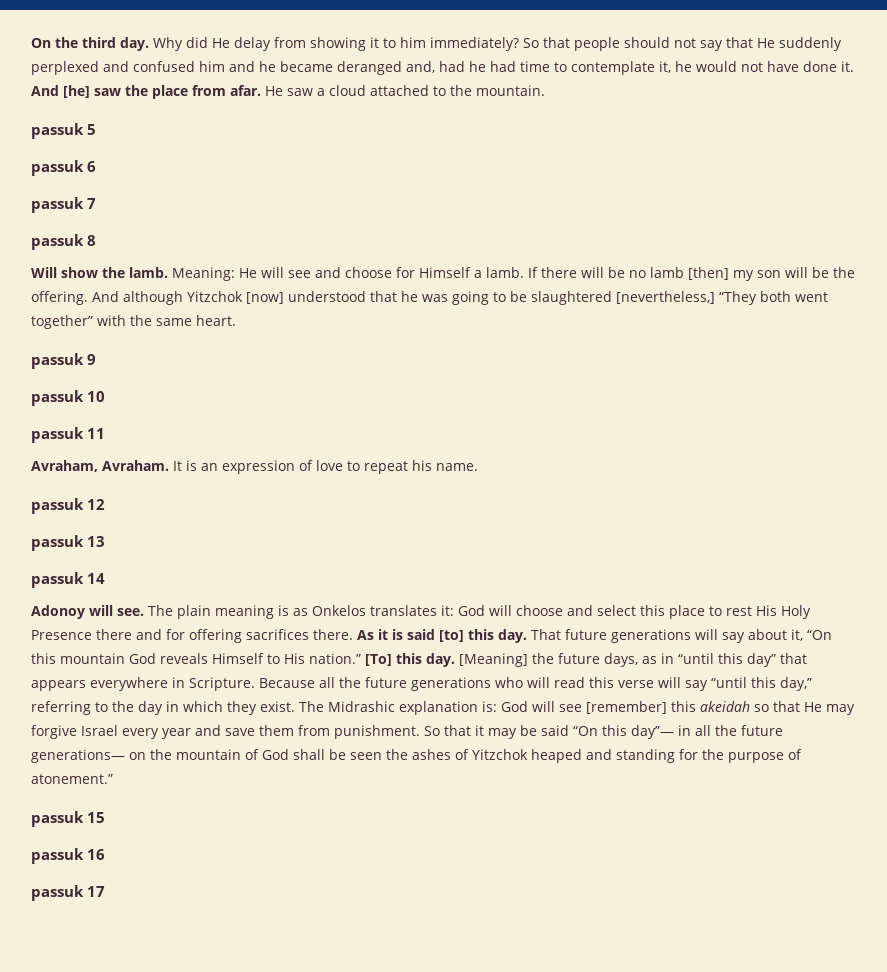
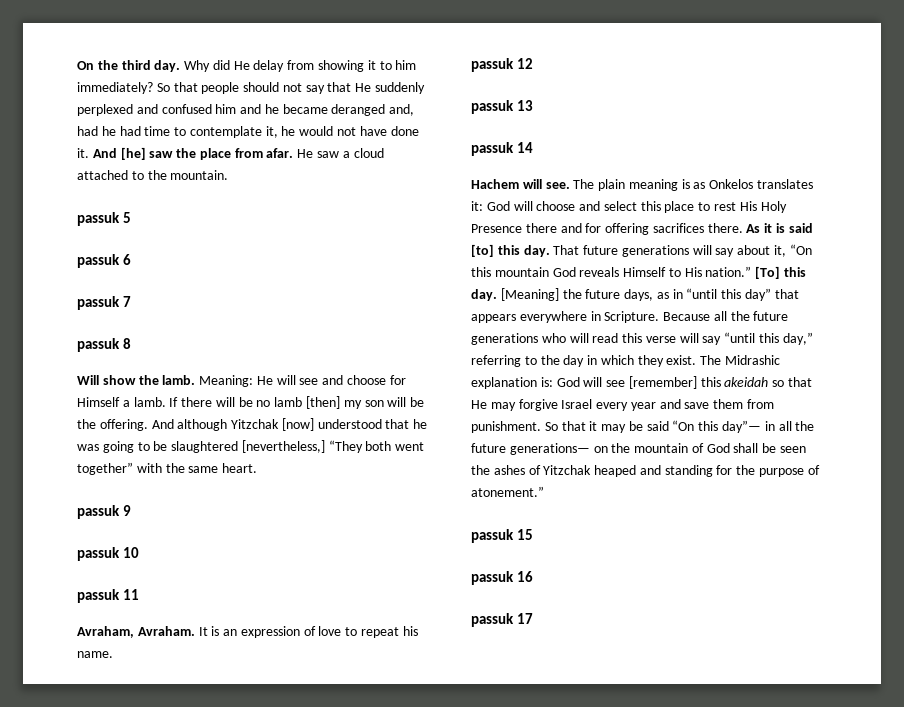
- And although Yitzchok [now] understood that he was going to be slaughtered [nevertheless,] “They both went together” with the same heart.
+ And although Yitzchak [now] understood that he was going to be slaughtered [nevertheless,] “They both went together” with the same heart.
- Adonoy will see.
+ Hachem will see.
- So that it may be said “On this day”— in all the future generations— on the mountain of God shall be seen the ashes of Yitzchok heaped and standing for the purpose of atonement.”
+ So that it may be said “On this day”— in all the future generations— on the mountain of God shall be seen the ashes of Yitzchak heaped and standing for the purpose of atonement.”

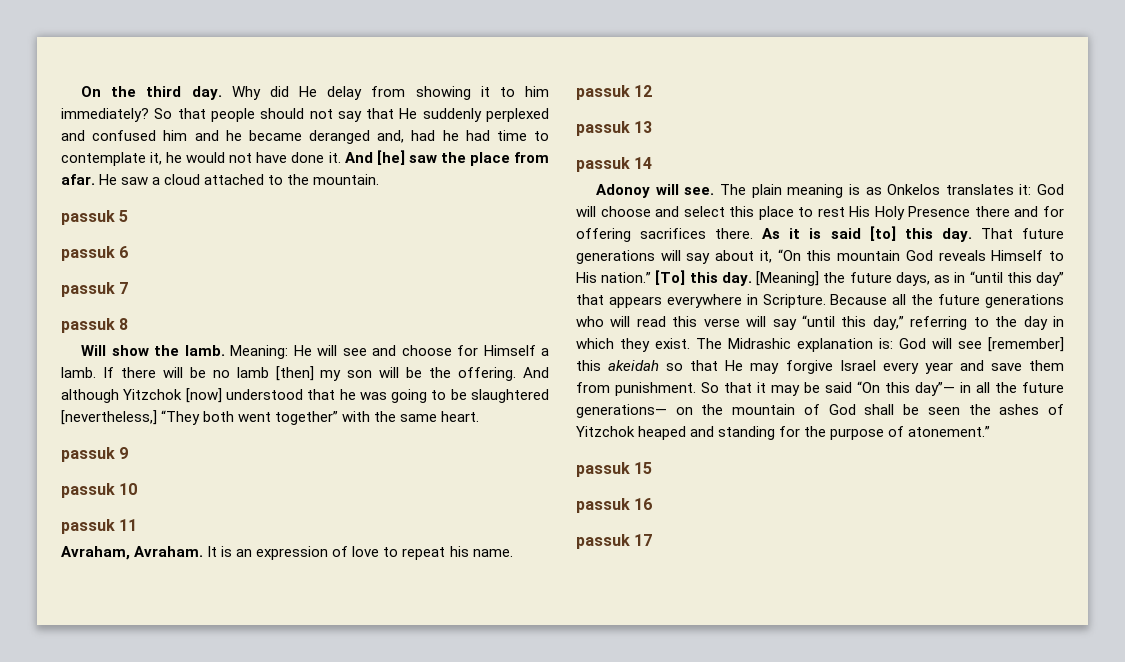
- And although Yitzchak [now] understood that he was going to be slaughtered [nevertheless,] “They both went together” with the same heart.
+ And although Yitzchok [now] understood that he was going to be slaughtered [nevertheless,] “They both went together” with the same heart.
- Hachem will see.
+ Adonoy will see.
- So that it may be said “On this day”— in all the future generations— on the mountain of God shall be seen the ashes of Yitzchak heaped and standing for the purpose of atonement.”
+ So that it may be said “On this day”— in all the future generations— on the mountain of God shall be seen the ashes of Yitzchok heaped and standing for the purpose of atonement.”

